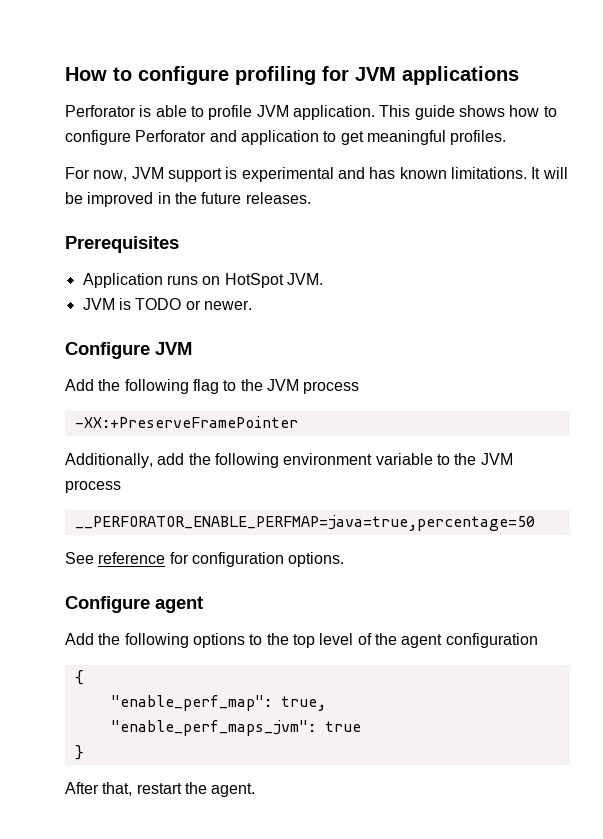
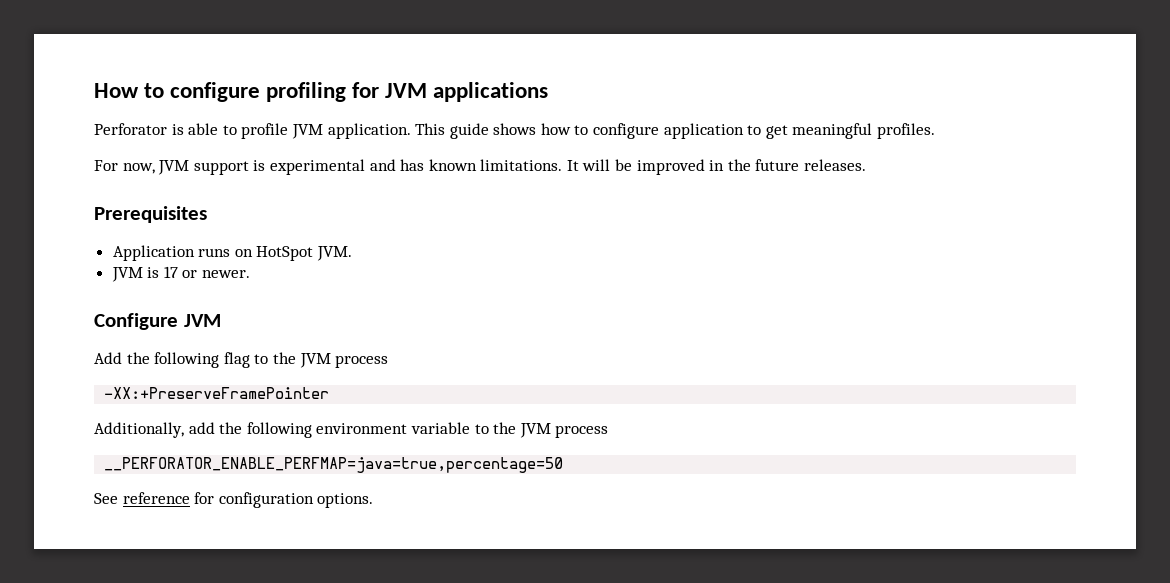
- This guide shows how to configure Perforator and application to get meaningful profiles.
+ This guide shows how to configure application to get meaningful profiles.
- JVM is TODO or newer.
+ JVM is 17 or newer.
- Configure agent
- Add the following options to the top level of the agent configuration
- {
- "enable_perf_map": true,
- "enable_perf_maps_jvm": true
- }
- After that, restart the agent.

